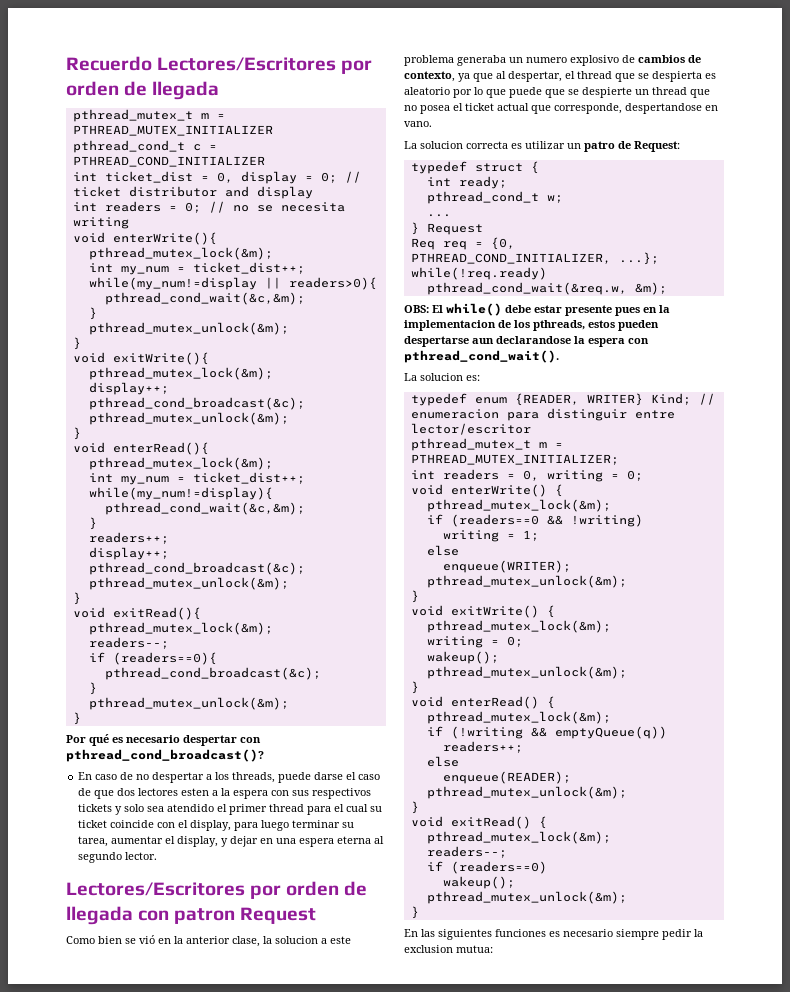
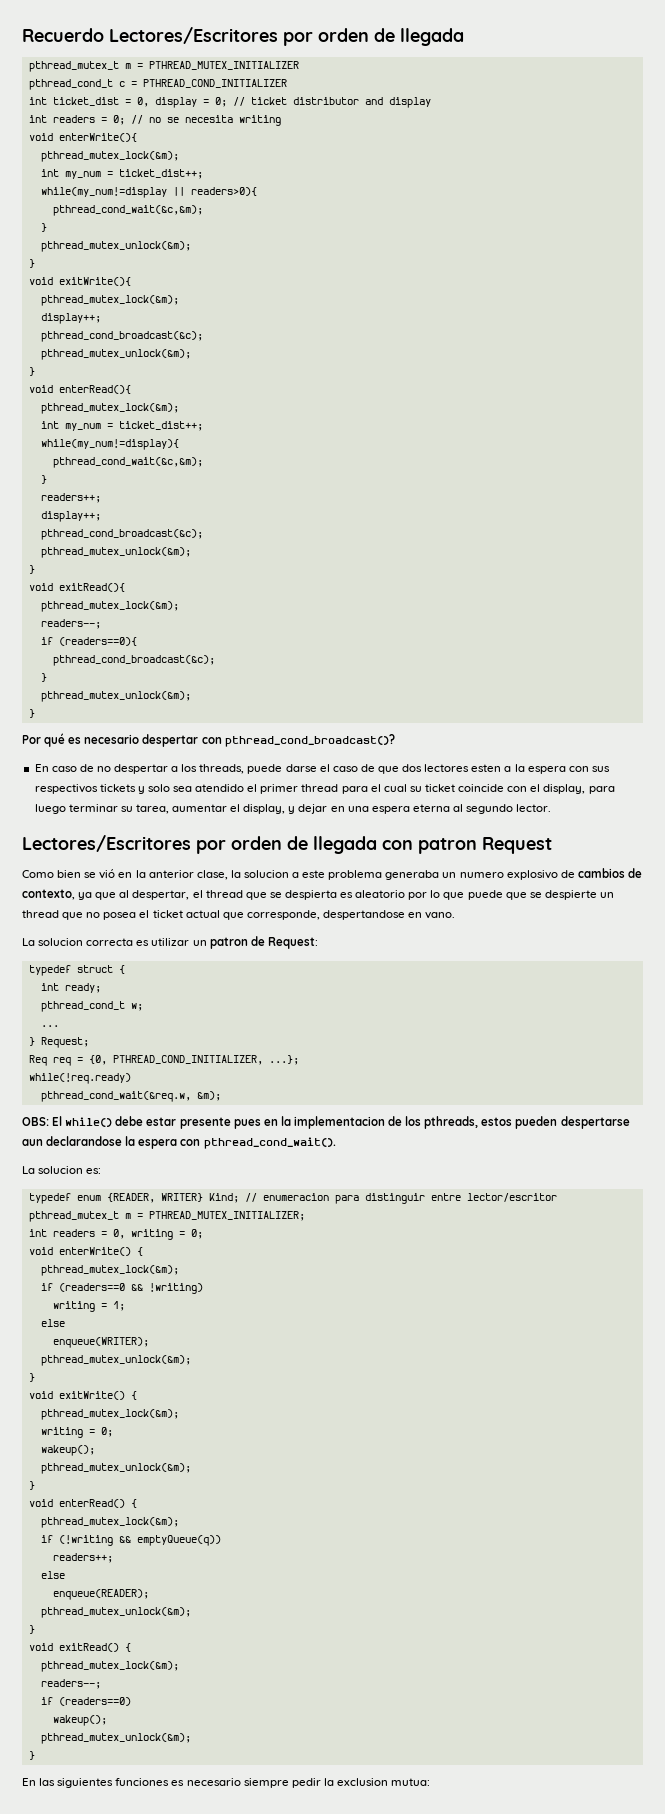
- La solucion correcta es utilizar un patro de Request:
+ La solucion correcta es utilizar un patron de Request:
- } Request
+ } Request;

